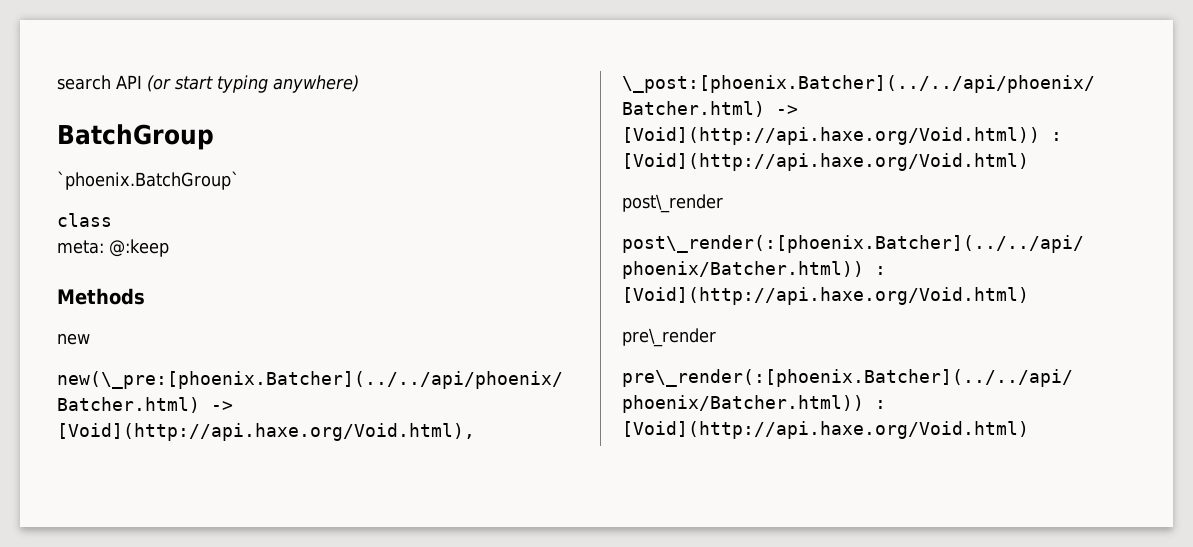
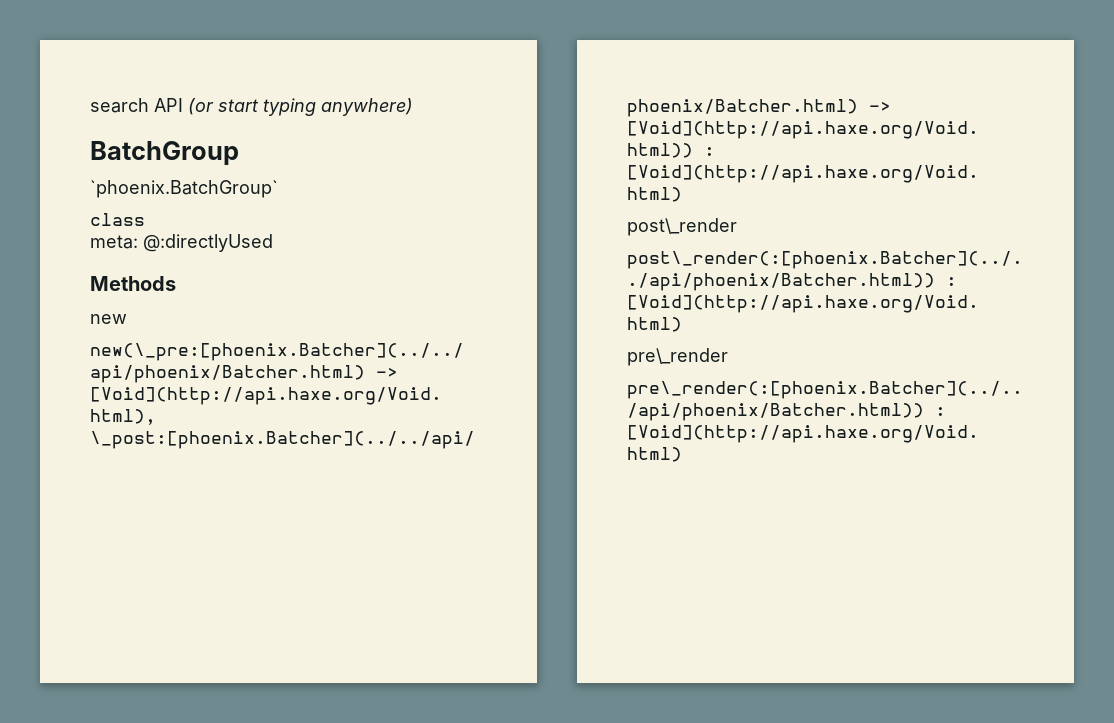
- meta: @:keep
+ meta: @:directlyUsed

